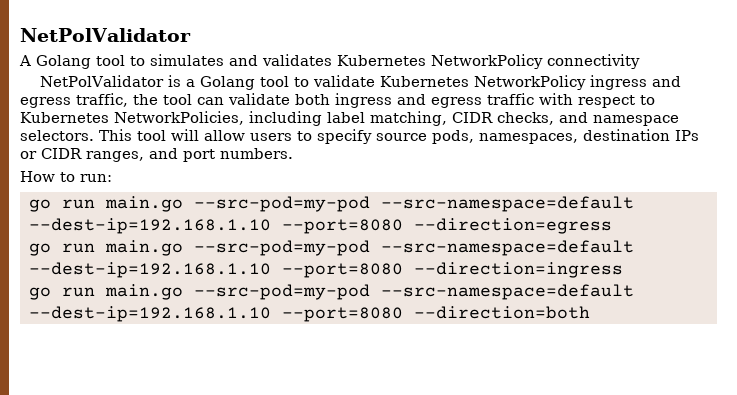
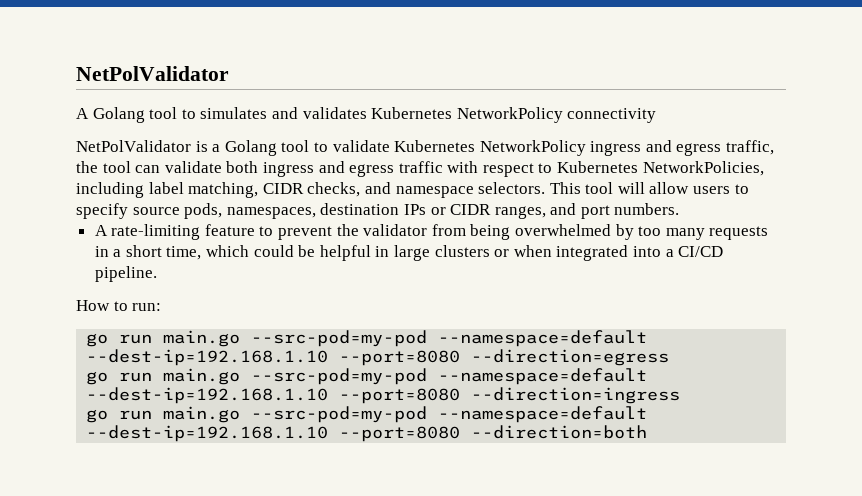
+ A rate-limiting feature to prevent the validator from being overwhelmed by too many requests in a short time, which could be helpful in large clusters or when integrated into a CI/CD pipeline.
- go run main.go --src-pod=my-pod --src-namespace=default --dest-ip=192.168.1.10 --port=8080 --direction=egress
+ go run main.go --src-pod=my-pod --namespace=default --dest-ip=192.168.1.10 --port=8080 --direction=egress
- go run main.go --src-pod=my-pod --src-namespace=default --dest-ip=192.168.1.10 --port=8080 --direction=ingress
+ go run main.go --src-pod=my-pod --namespace=default --dest-ip=192.168.1.10 --port=8080 --direction=ingress
- go run main.go --src-pod=my-pod --src-namespace=default --dest-ip=192.168.1.10 --port=8080 --direction=both
+ go run main.go --src-pod=my-pod --namespace=default --dest-ip=192.168.1.10 --port=8080 --direction=both

